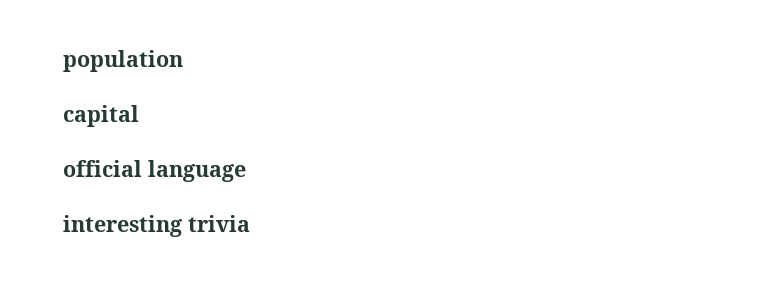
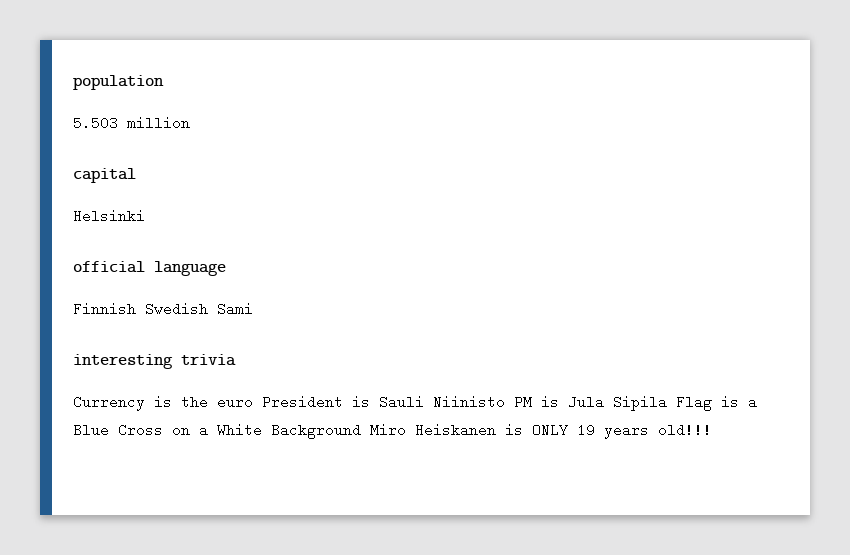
+ 5.503 million
+ Helsinki
+ Finnish Swedish Sami
+ Currency is the euro President is Sauli Niinisto PM is Jula Sipila Flag is a Blue Cross on a White Background Miro Heiskanen is ONLY 19 years old!!!

